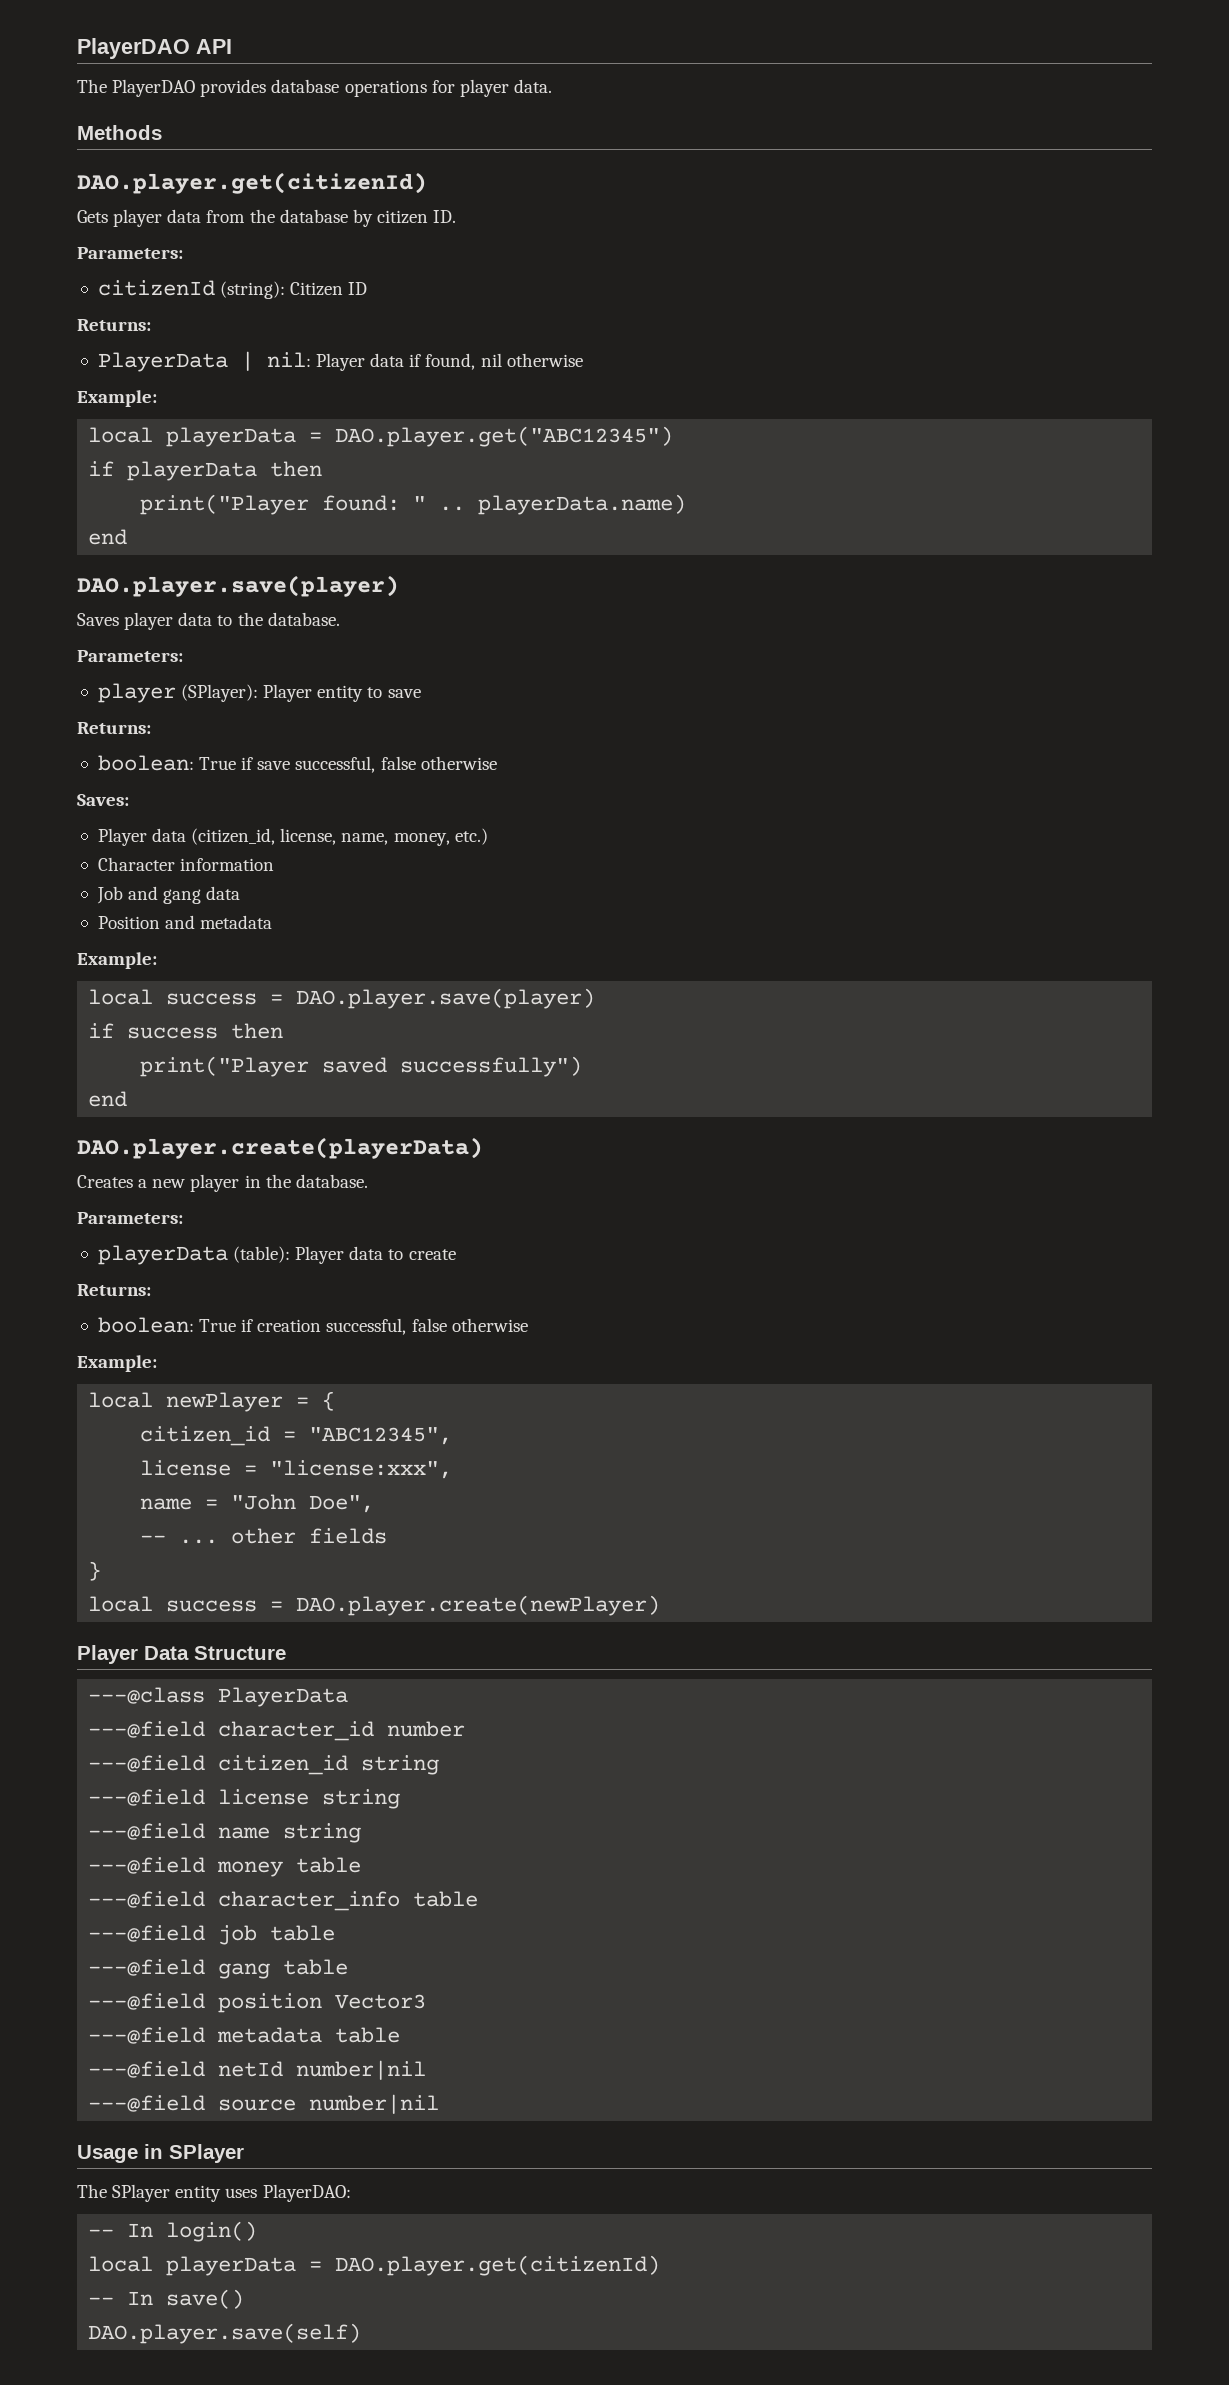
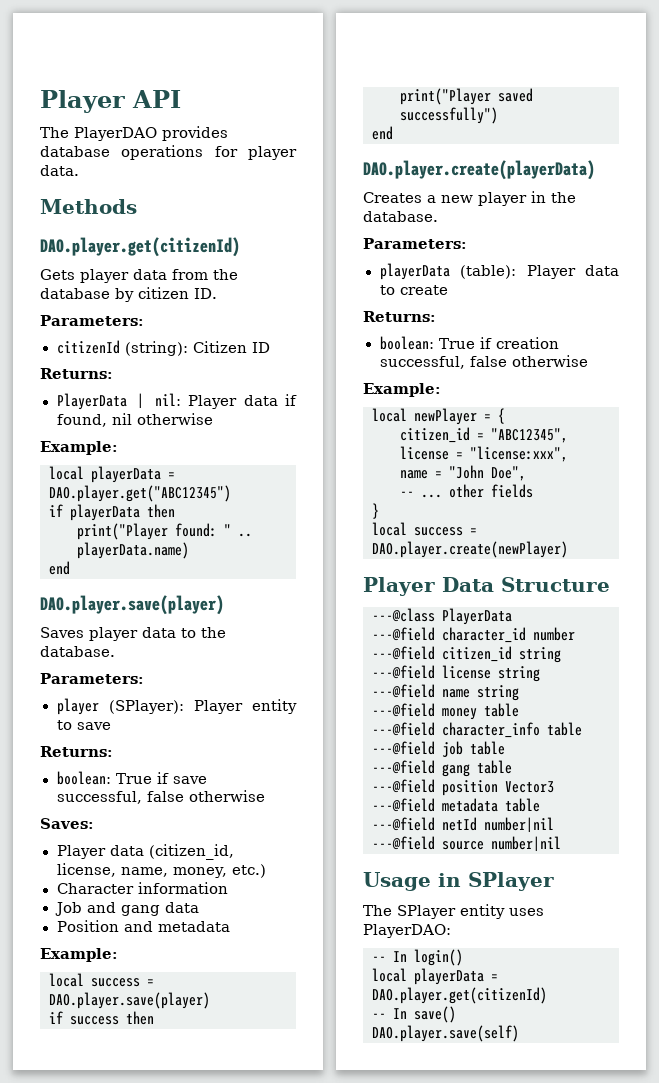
- PlayerDAO API
+ Player API

